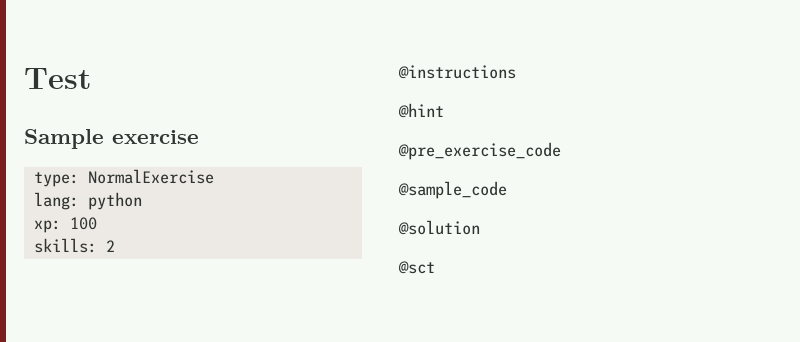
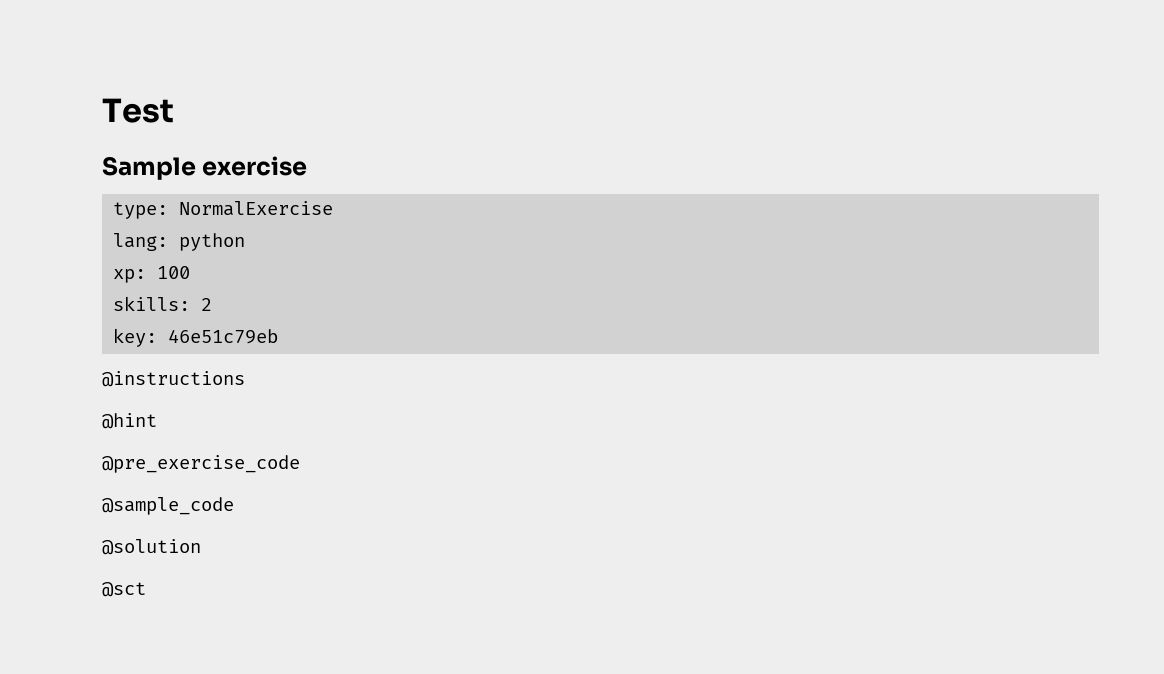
+ key: 46e51c79eb

